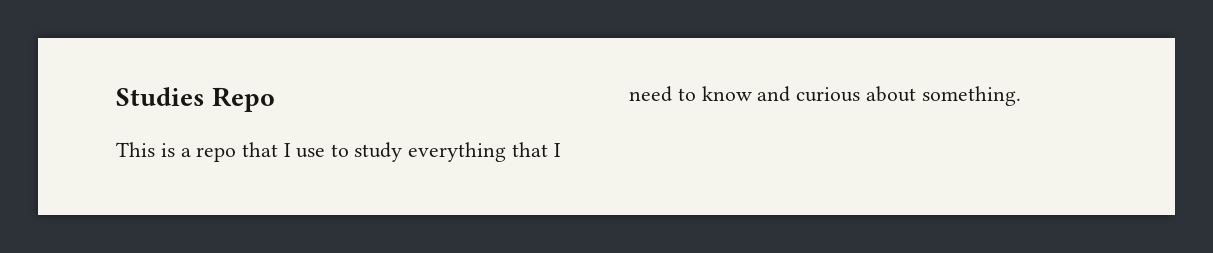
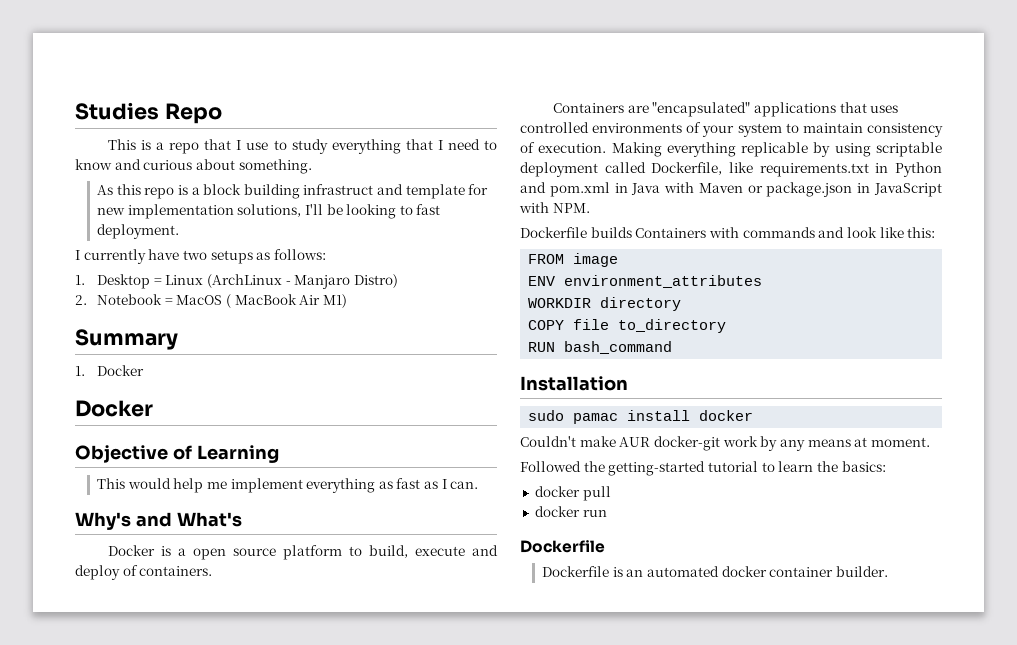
+ As this repo is a block building infrastruct and template for new implementation solutions, I'll be looking to fast deployment.
+ I currently have two setups as follows:
+ 1. Desktop = Linux (ArchLinux - Manjaro Distro)
+ 2. Notebook = MacOS ( MacBook Air M1)
+ Summary
+ 1. Docker
+ Docker
+ Objective of Learning
+ This would help me implement everything as fast as I can.
+ Why's and What's
+ Docker is a open source platform to build, execute and deploy of containers.
+ Containers are "encapsulated" applications that uses controlled environments of your system to maintain consistency of execution. Making everything replicable by using scriptable deployment called Dockerfile, like requirements.txt in Python and pom.xml in Java with Maven or package.json in JavaScript with NPM.
+ Dockerfile builds Containers with commands and look like this:
+ FROM image
+ ENV environment_attributes
+ WORKDIR directory
+ COPY file to_directory
+ RUN bash_command
+ Installation
+ sudo pamac install docker
+ Couldn't make AUR docker-git work by any means at moment.
+ Followed the getting-started tutorial to learn the basics:
+ docker pull
+ docker run
+ Dockerfile
+ Dockerfile is an automated docker container builder.

